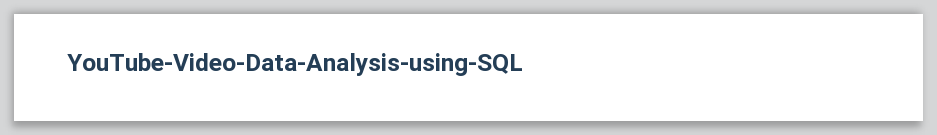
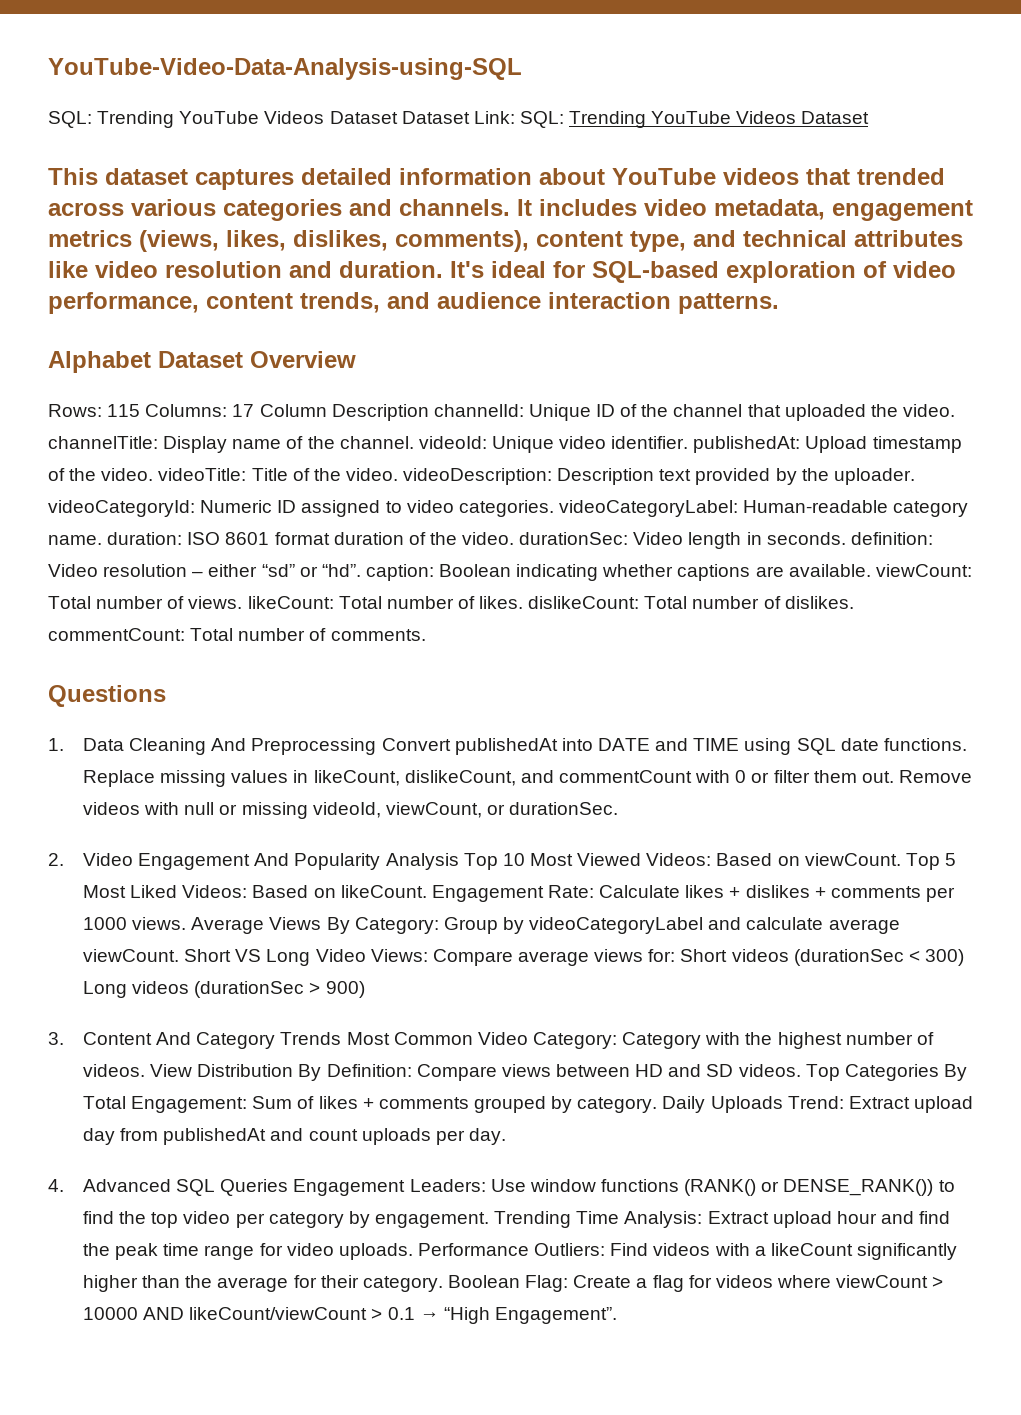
+ SQL: Trending YouTube Videos Dataset Dataset Link: SQL: Trending YouTube Videos Dataset
+ This dataset captures detailed information about YouTube videos that trended across various categories and channels. It includes video metadata, engagement metrics (views, likes, dislikes, comments), content type, and technical attributes like video resolution and duration. It's ideal for SQL-based exploration of video performance, content trends, and audience interaction patterns.
+ Alphabet Dataset Overview
+ Rows: 115 Columns: 17 Column Description channelId: Unique ID of the channel that uploaded the video. channelTitle: Display name of the channel. videoId: Unique video identifier. publishedAt: Upload timestamp of the video. videoTitle: Title of the video. videoDescription: Description text provided by the uploader. videoCategoryId: Numeric ID assigned to video categories. videoCategoryLabel: Human-readable category name. duration: ISO 8601 format duration of the video. durationSec: Video length in seconds. definition: Video resolution – either “sd” or “hd”. caption: Boolean indicating whether captions are available. viewCount: Total number of views. likeCount: Total number of likes. dislikeCount: Total number of dislikes. commentCount: Total number of comments.
+ Questions
+ 1. Data Cleaning And Preprocessing Convert publishedAt into DATE and TIME using SQL date functions. Replace missing values in likeCount, dislikeCount, and commentCount with 0 or filter them out. Remove videos with null or missing videoId, viewCount, or durationSec.
+ 2. Video Engagement And Popularity Analysis Top 10 Most Viewed Videos: Based on viewCount. Top 5 Most Liked Videos: Based on likeCount. Engagement Rate: Calculate likes + dislikes + comments per 1000 views. Average Views By Category: Group by videoCategoryLabel and calculate average viewCount. Short VS Long Video Views: Compare average views for: Short videos (durationSec < 300) Long videos (durationSec > 900)
+ 3. Content And Category Trends Most Common Video Category: Category with the highest number of videos. View Distribution By Definition: Compare views between HD and SD videos. Top Categories By Total Engagement: Sum of likes + comments grouped by category. Daily Uploads Trend: Extract upload day from publishedAt and count uploads per day.
+ 4. Advanced SQL Queries Engagement Leaders: Use window functions (RANK() or DENSE_RANK()) to find the top video per category by engagement. Trending Time Analysis: Extract upload hour and find the peak time range for video uploads. Performance Outliers: Find videos with a likeCount significantly higher than the average for their category. Boolean Flag: Create a flag for videos where viewCount > 10000 AND likeCount/viewCount > 0.1 → “High Engagement”.

